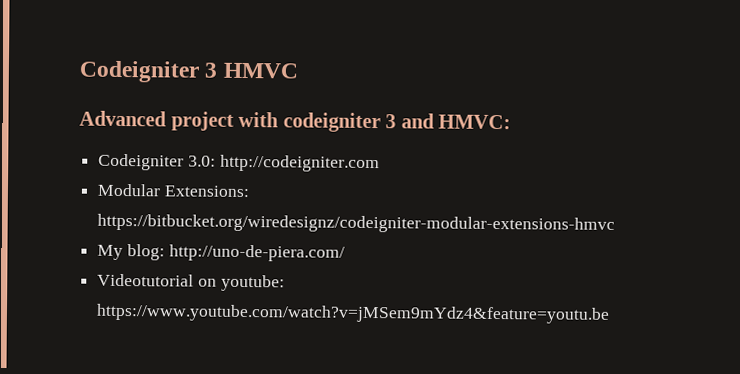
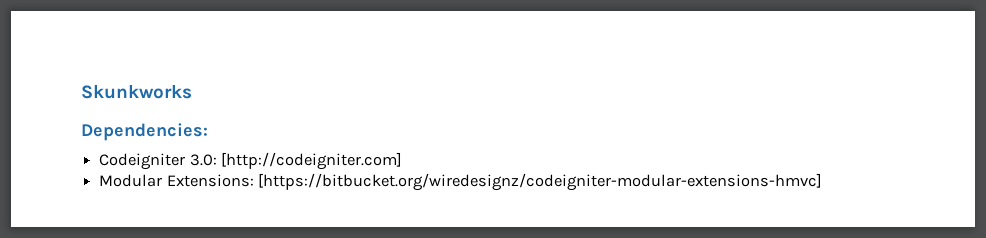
- Codeigniter 3 HMVC
- Advanced project with codeigniter 3 and HMVC:
+ Skunkworks
+ Dependencies:
- Codeigniter 3.0: http://codeigniter.com
+ Codeigniter 3.0: [http://codeigniter.com]
- Modular Extensions: https://bitbucket.org/wiredesignz/codeigniter-modular-extensions-hmvc
- My blog: http://uno-de-piera.com/
- Videotutorial on youtube: https://www.youtube.com/watch?v=jMSem9mYdz4&feature=youtu.be
+ Modular Extensions: [https://bitbucket.org/wiredesignz/codeigniter-modular-extensions-hmvc]

